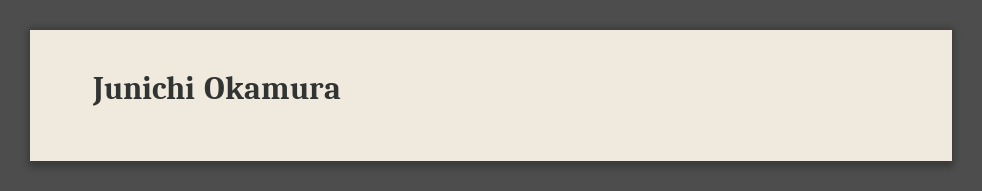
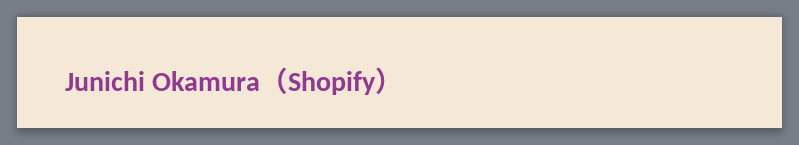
- Junichi Okamura
+ Junichi Okamura（Shopify）

